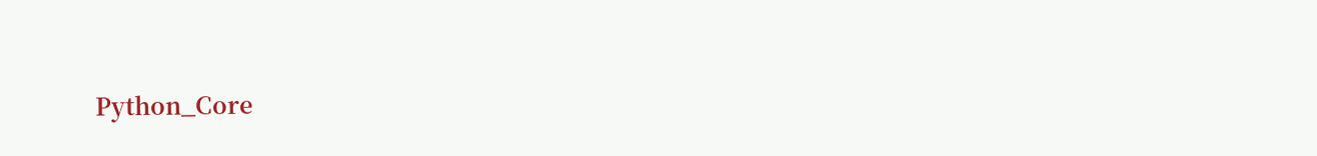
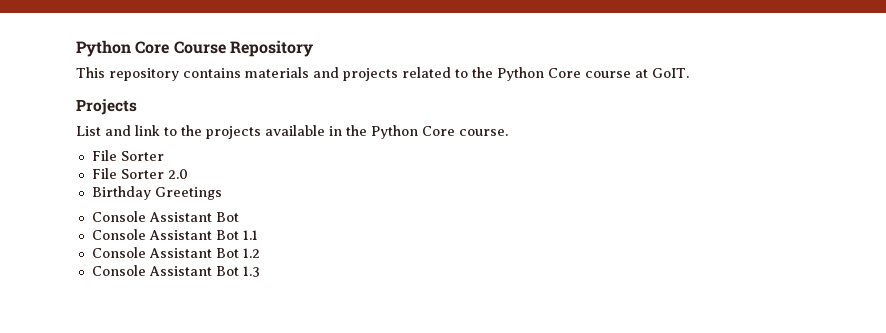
- Python_Core
+ Python Core Course Repository
+ This repository contains materials and projects related to the Python Core course at GoIT.
+ Projects
+ List and link to the projects available in the Python Core course.
+ File Sorter
+ File Sorter 2.0
+ Birthday Greetings
+ Console Assistant Bot
+ Console Assistant Bot 1.1
+ Console Assistant Bot 1.2
+ Console Assistant Bot 1.3

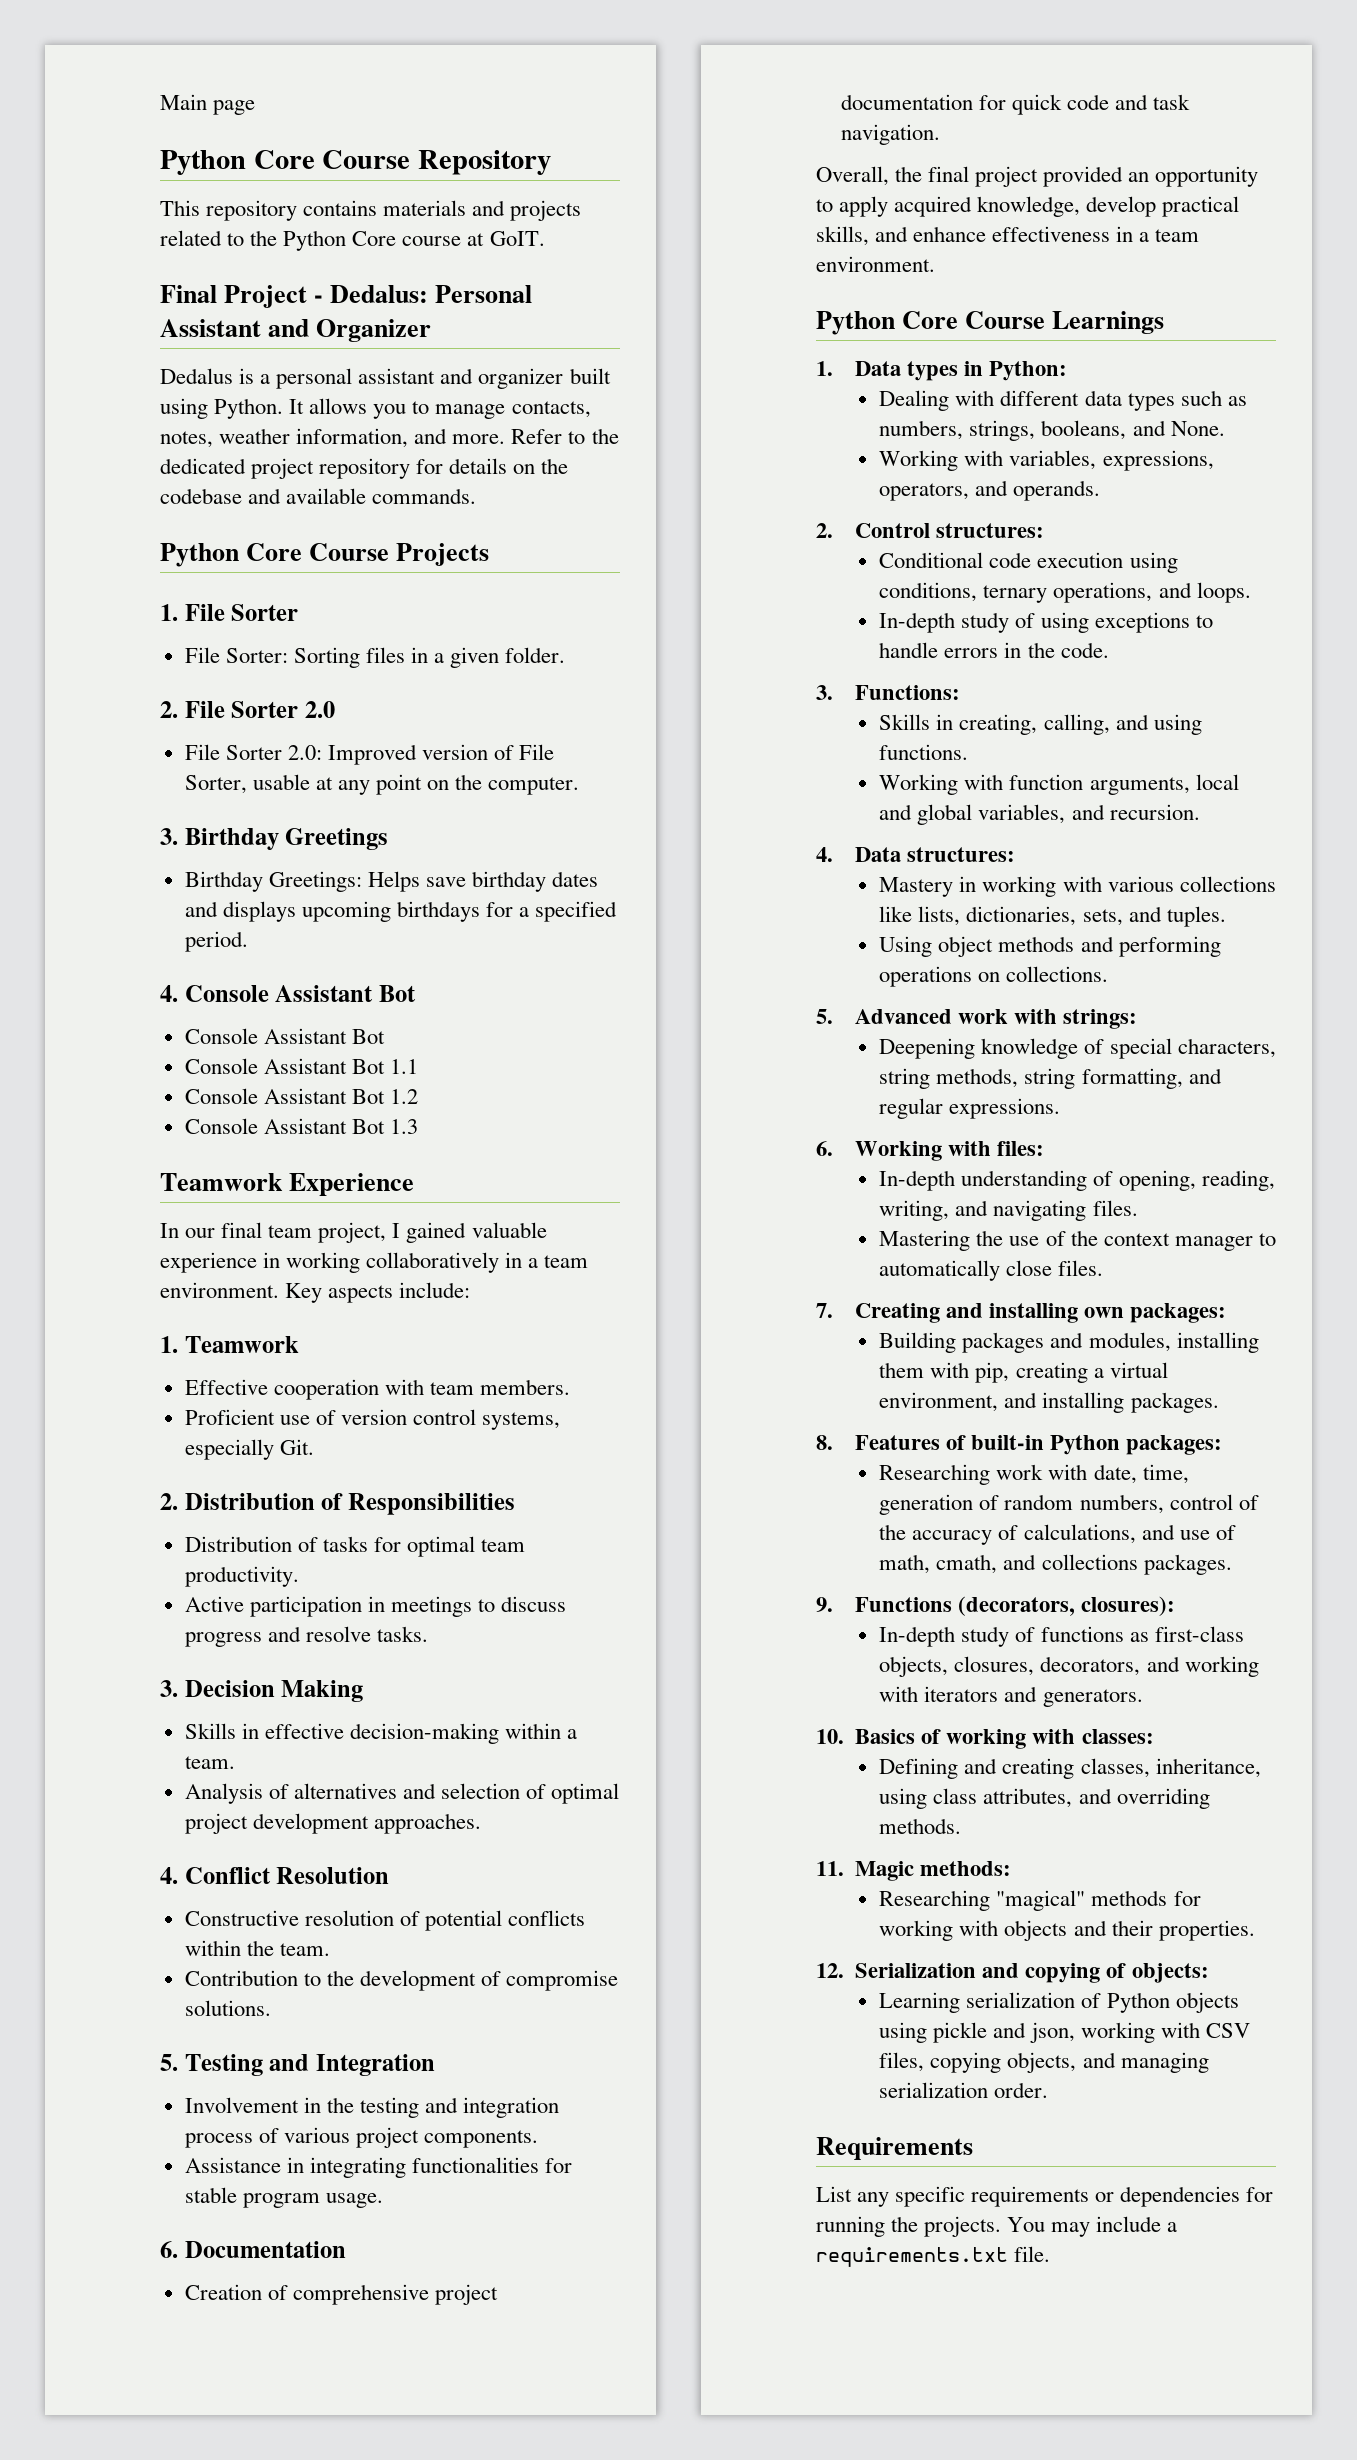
+ Main page
- Projects
- List and link to the projects available in the Python Core course.
- File Sorter
- File Sorter 2.0
- Birthday Greetings
+ Final Project - Dedalus: Personal Assistant and Organizer
+ Dedalus is a personal assistant and organizer built using Python. It allows you to manage contacts, notes, weather information, and more. Refer to the dedicated project repository for details on the codebase and available commands.
+ Python Core Course Projects
+ 1. File Sorter
+ File Sorter: Sorting files in a given folder.
+ 2. File Sorter 2.0
+ File Sorter 2.0: Improved version of File Sorter, usable at any point on the computer.
+ 3. Birthday Greetings
+ Birthday Greetings: Helps save birthday dates and displays upcoming birthdays for a specified period.
+ 4. Console Assistant Bot
+ Teamwork Experience
+ In our final team project, I gained valuable experience in working collaboratively in a team environment. Key aspects include:
+ 1. Teamwork
+ Effective cooperation with team members.
+ Proficient use of version control systems, especially Git.
+ 2. Distribution of Responsibilities
+ Distribution of tasks for optimal team productivity.
+ Active participation in meetings to discuss progress and resolve tasks.
+ 3. Decision Making
+ Skills in effective decision-making within a team.
+ Analysis of alternatives and selection of optimal project development approaches.
+ 4. Conflict Resolution
+ Constructive resolution of potential conflicts within the team.
+ Contribution to the development of compromise solutions.
+ 5. Testing and Integration
+ Involvement in the testing and integration process of various project components.
+ Assistance in integrating functionalities for stable program usage.
+ 6. Documentation
+ Creation of comprehensive project documentation for quick code and task navigation.
+ Overall, the final project provided an opportunity to apply acquired knowledge, develop practical skills, and enhance effectiveness in a team environment.
+ Python Core Course Learnings
+ 1. Data types in Python:
+ Dealing with different data types such as numbers, strings, booleans, and None.
+ Working with variables, expressions, operators, and operands.
+ 2. Control structures:
+ Conditional code execution using conditions, ternary operations, and loops.
+ In-depth study of using exceptions to handle errors in the code.
+ 3. Functions:
+ Skills in creating, calling, and using functions.
+ Working with function arguments, local and global variables, and recursion.
+ 4. Data structures:
+ Mastery in working with various collections like lists, dictionaries, sets, and tuples.
+ Using object methods and performing operations on collections.
+ 5. Advanced work with strings:
+ Deepening knowledge of special characters, string methods, string formatting, and regular expressions.
+ 6. Working with files:
+ In-depth understanding of opening, reading, writing, and navigating files.
+ Mastering the use of the context manager to automatically close files.
+ 7. Creating and installing own packages:
+ Building packages and modules, installing them with pip, creating a virtual environment, and installing packages.
+ 8. Features of built-in Python packages:
+ Researching work with date, time, generation of random numbers, control of the accuracy of calculations, and use of math, cmath, and collections packages.
+ 9. Functions (decorators, closures):
+ In-depth study of functions as first-class objects, closures, decorators, and working with iterators and generators.
+ 10. Basics of working with classes:
+ Defining and creating classes, inheritance, using class attributes, and overriding methods.
+ 11. Magic methods:
+ Researching "magical" methods for working with objects and their properties.
+ 12. Serialization and copying of objects:
+ Learning serialization of Python objects using pickle and json, working with CSV files, copying objects, and managing serialization order.
+ Requirements
+ List any specific requirements or dependencies for running the projects. You may include a requirements.txt file.

